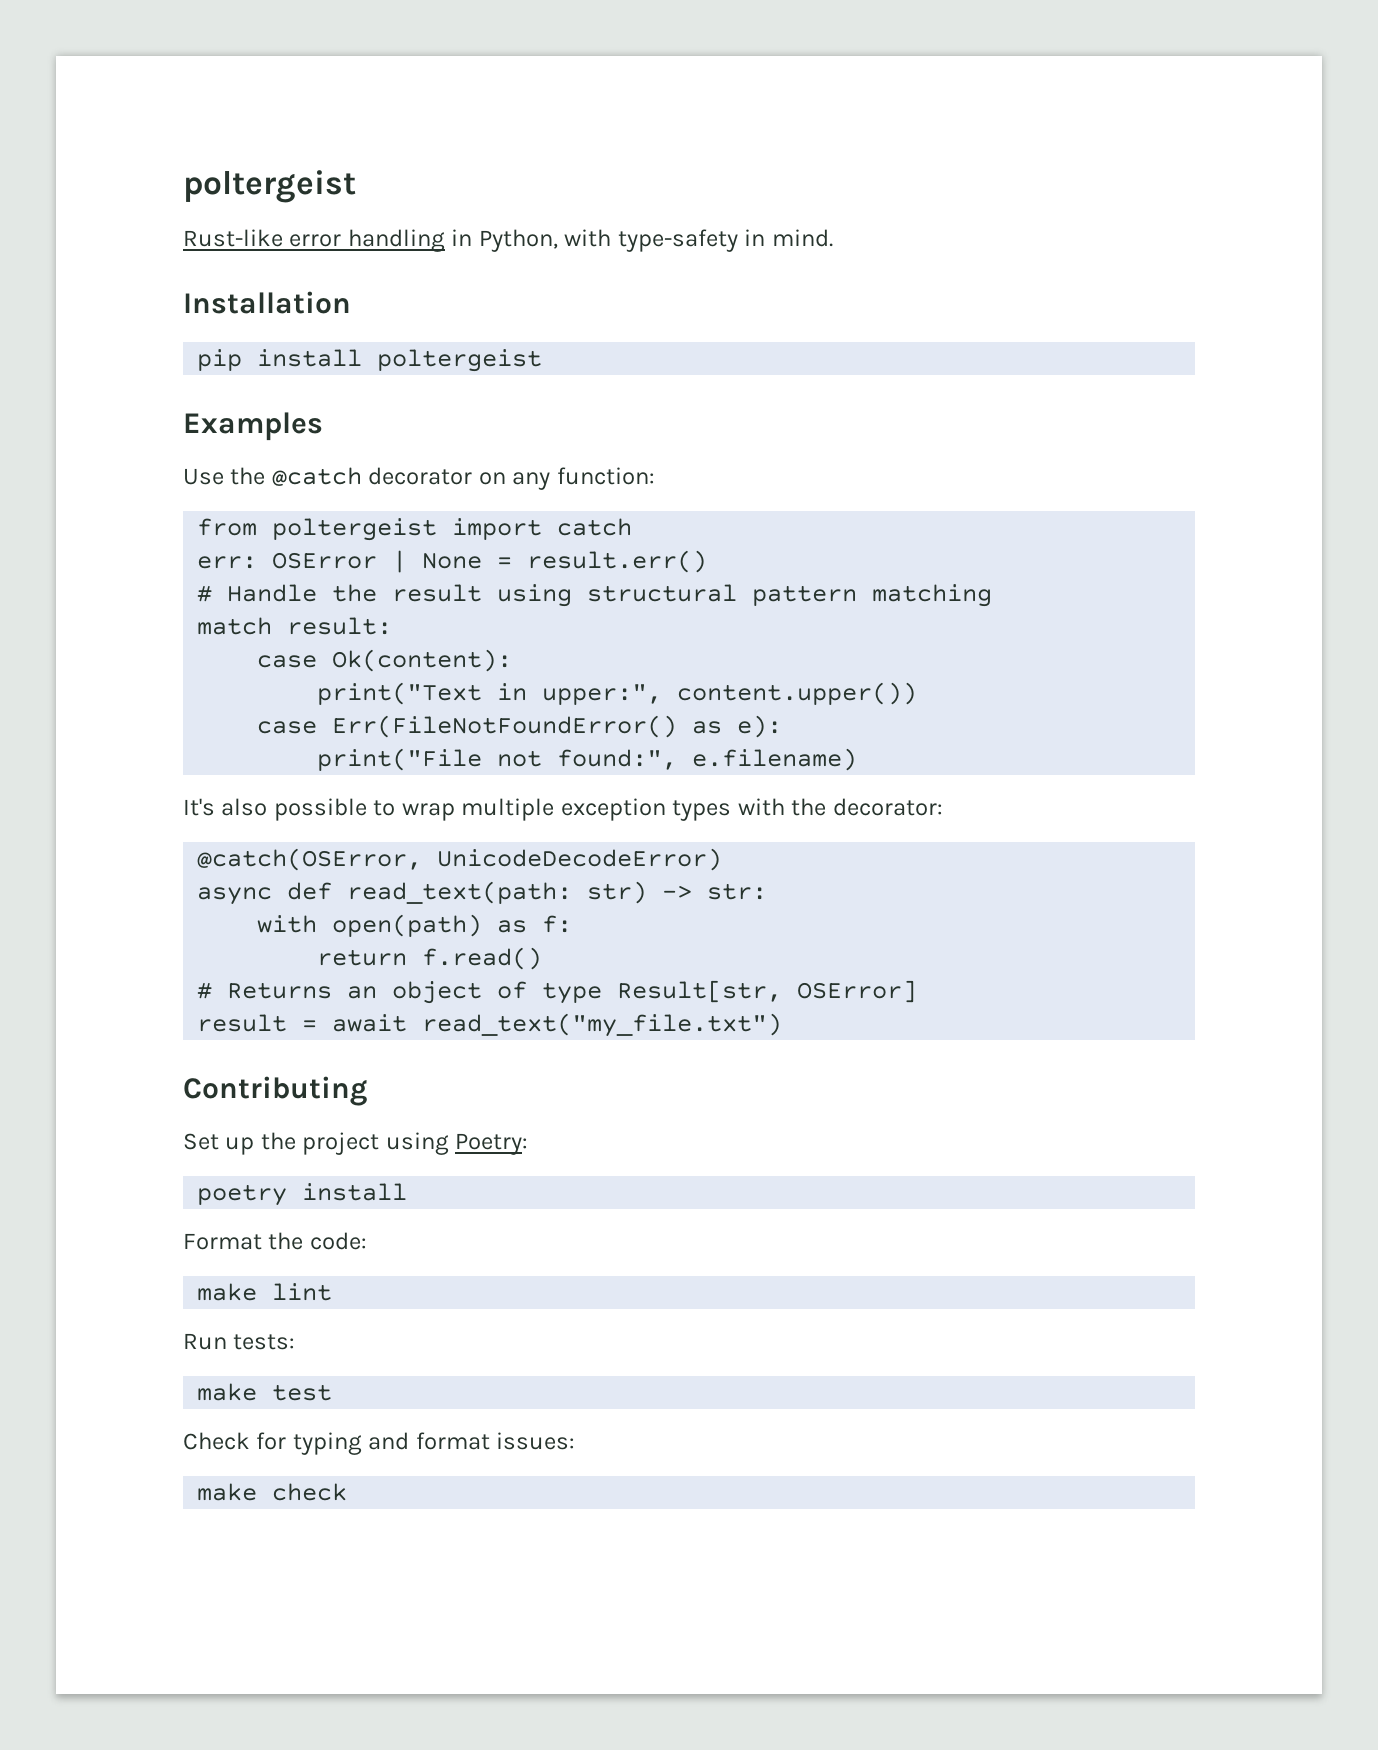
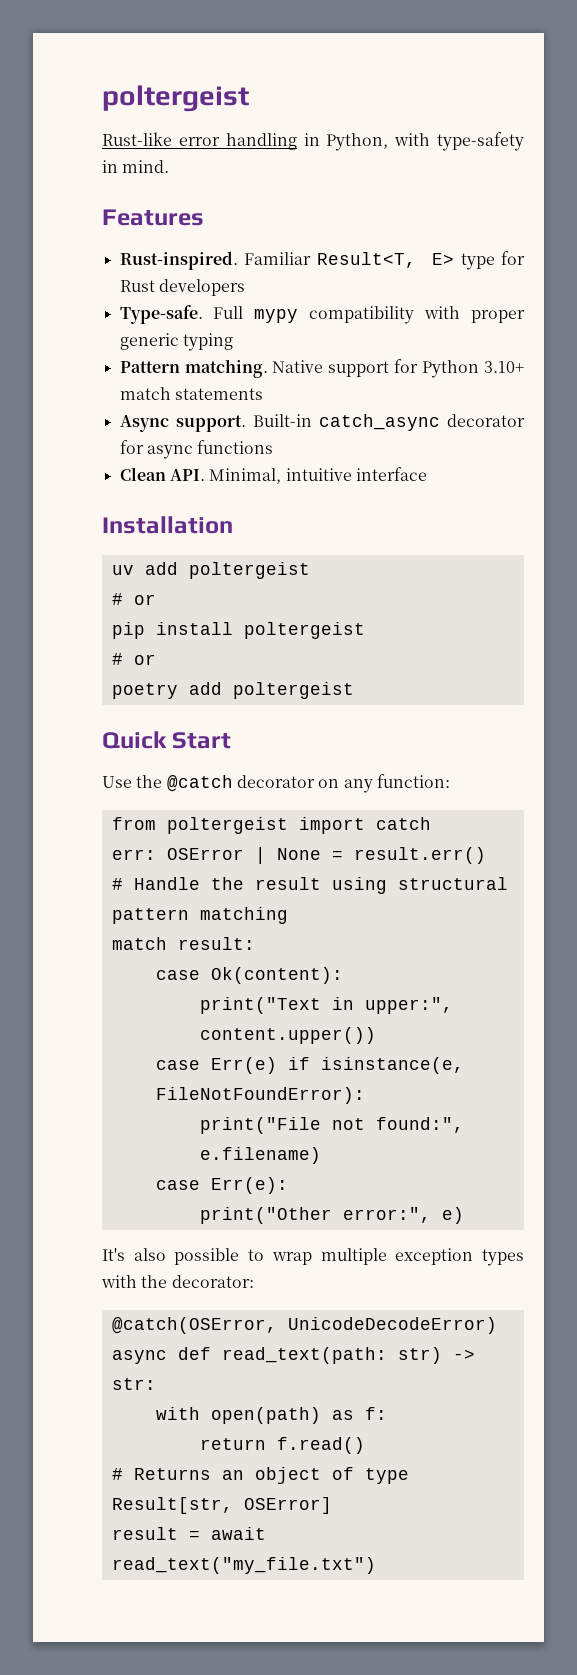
+ Features
+ Rust-inspired. Familiar Result<T, E> type for Rust developers
+ Type-safe. Full mypy compatibility with proper generic typing
+ Pattern matching. Native support for Python 3.10+ match statements
+ Async support. Built-in catch_async decorator for async functions
+ Clean API. Minimal, intuitive interface
  Installation
+ uv add poltergeist
+ # or
  pip install poltergeist
- Examples
+ # or
+ poetry add poltergeist
+ Quick Start
- case Err(FileNotFoundError() as e):
+ case Err(e) if isinstance(e, FileNotFoundError):
+ case Err(e):
+ print("Other error:", e)
- Contributing
- Set up the project using Poetry:
- poetry install
- Format the code:
- make lint
- Run tests:
- make test
- Check for typing and format issues:
- make check

